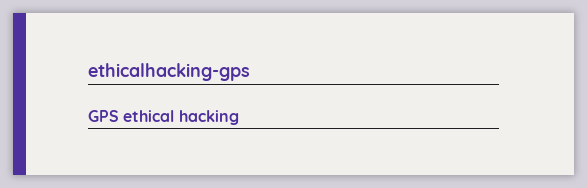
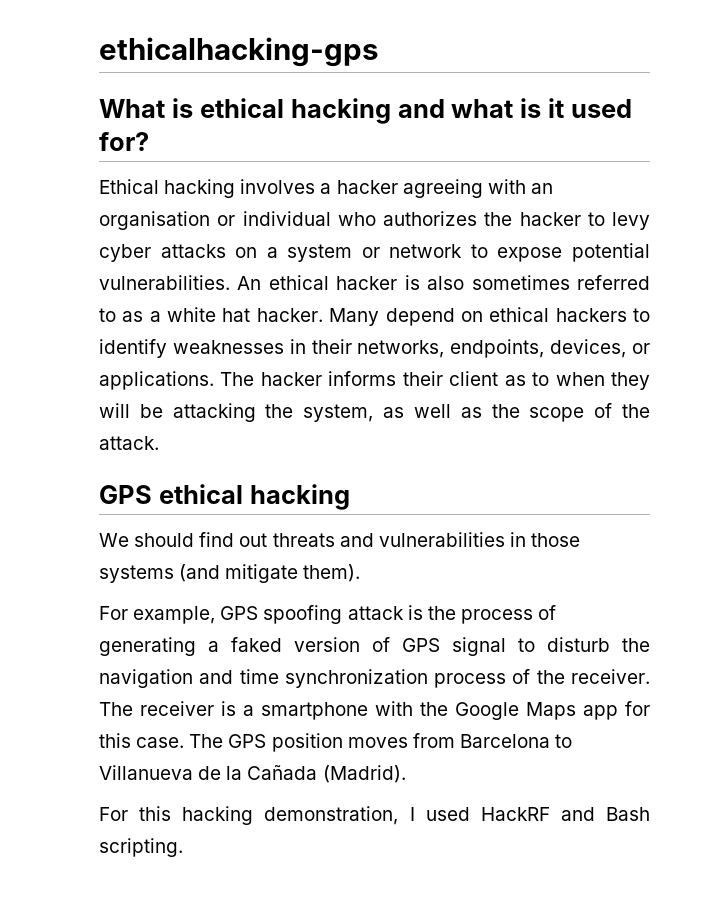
+ What is ethical hacking and what is it used for?
+ Ethical hacking involves a hacker agreeing with an organisation or individual who authorizes the hacker to levy cyber attacks on a system or network to expose potential vulnerabilities. An ethical hacker is also sometimes referred to as a white hat hacker. Many depend on ethical hackers to identify weaknesses in their networks, endpoints, devices, or applications. The hacker informs their client as to when they will be attacking the system, as well as the scope of the attack.
  GPS ethical hacking
+ We should find out threats and vulnerabilities in those systems (and mitigate them).
+ For example, GPS spoofing attack is the process of generating a faked version of GPS signal to disturb the navigation and time synchronization process of the receiver. The receiver is a smartphone with the Google Maps app for this case. The GPS position moves from Barcelona to Villanueva de la Cañada (Madrid).
+ For this hacking demonstration, I used HackRF and Bash scripting.

